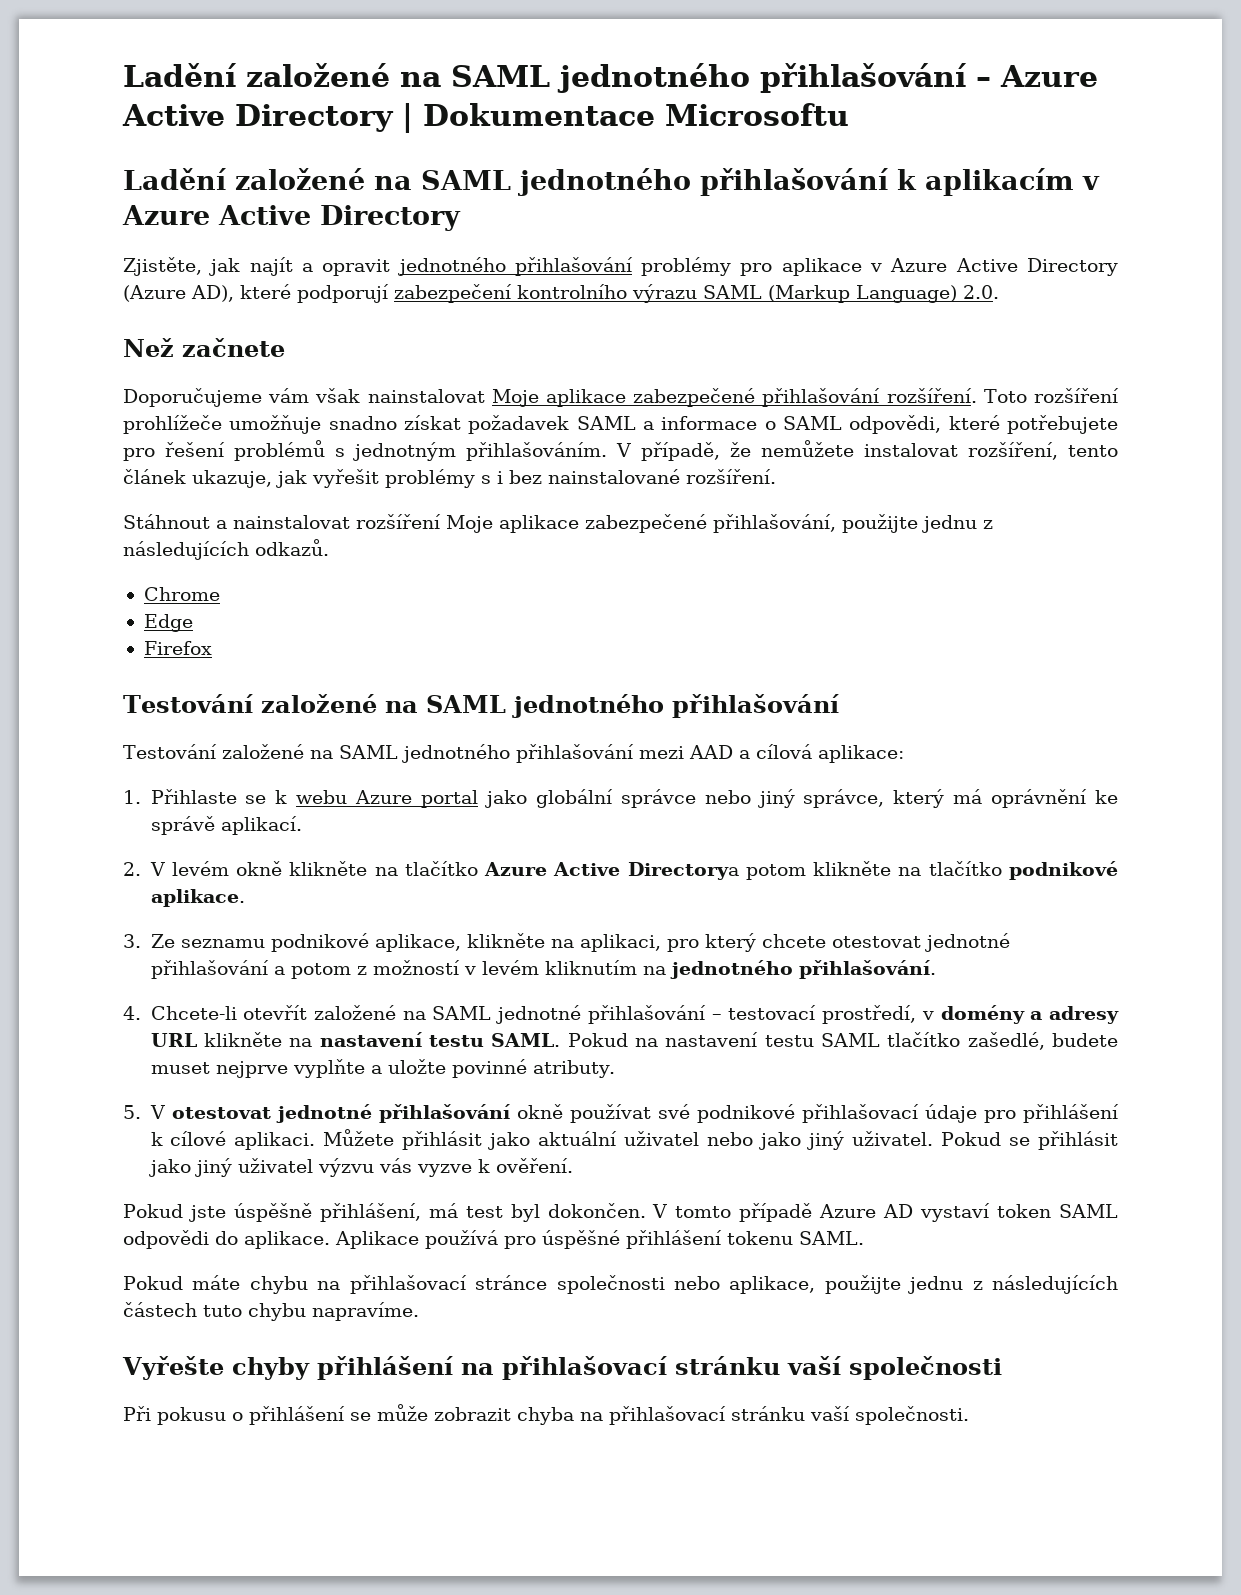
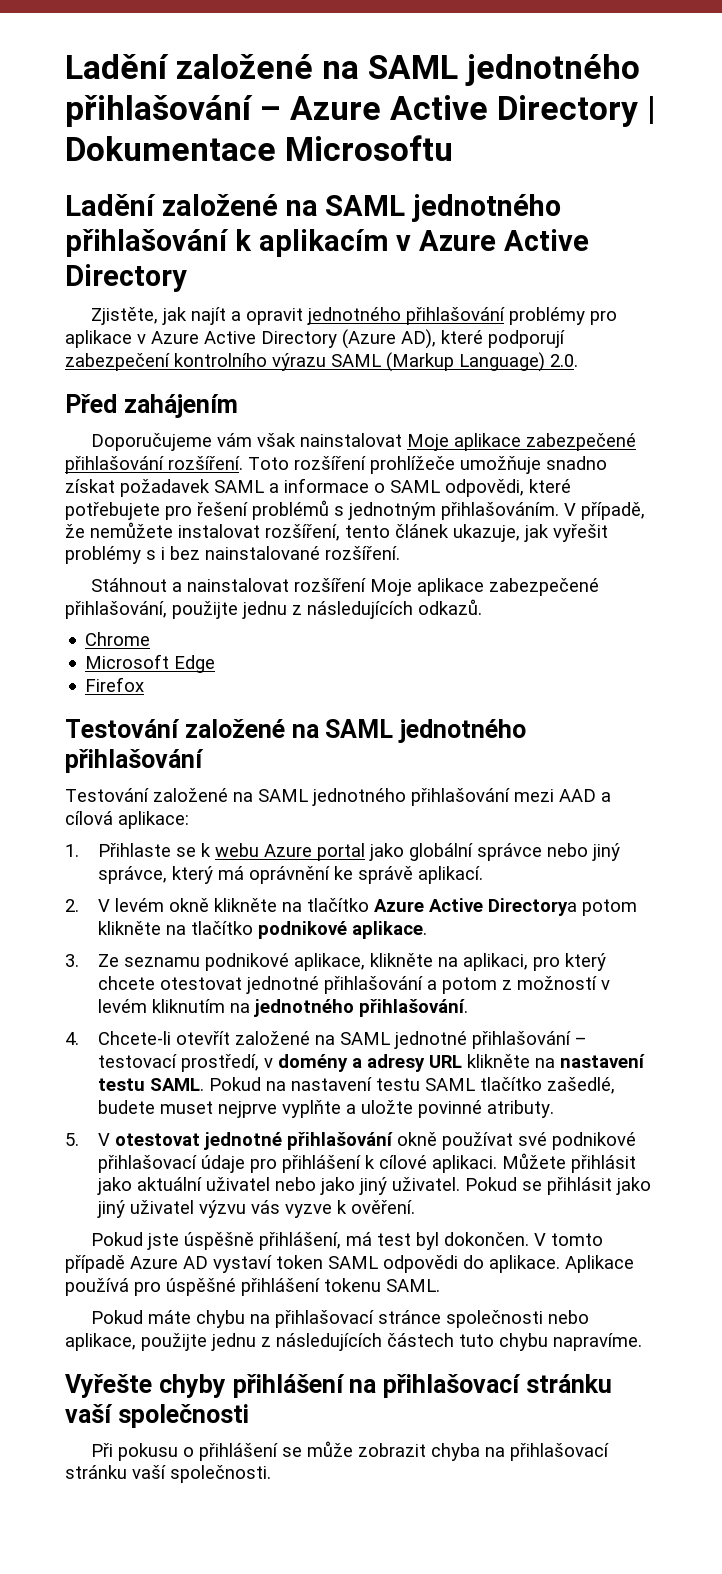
- Než začnete
+ Před zahájením
- Edge
+ Microsoft Edge

